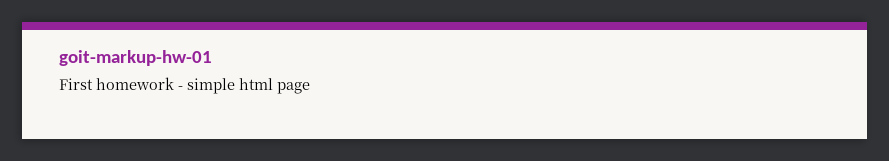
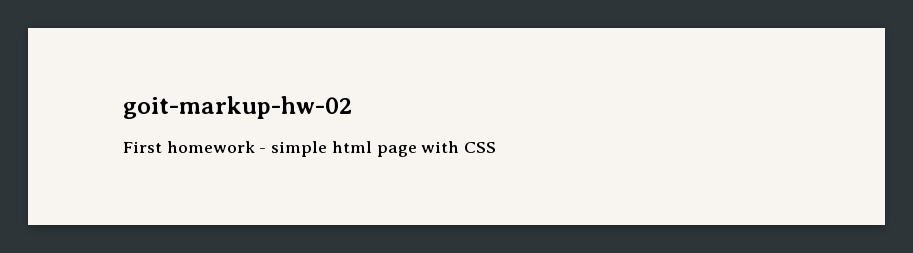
- goit-markup-hw-01
+ goit-markup-hw-02
- First homework - simple html page
+ First homework - simple html page with CSS

